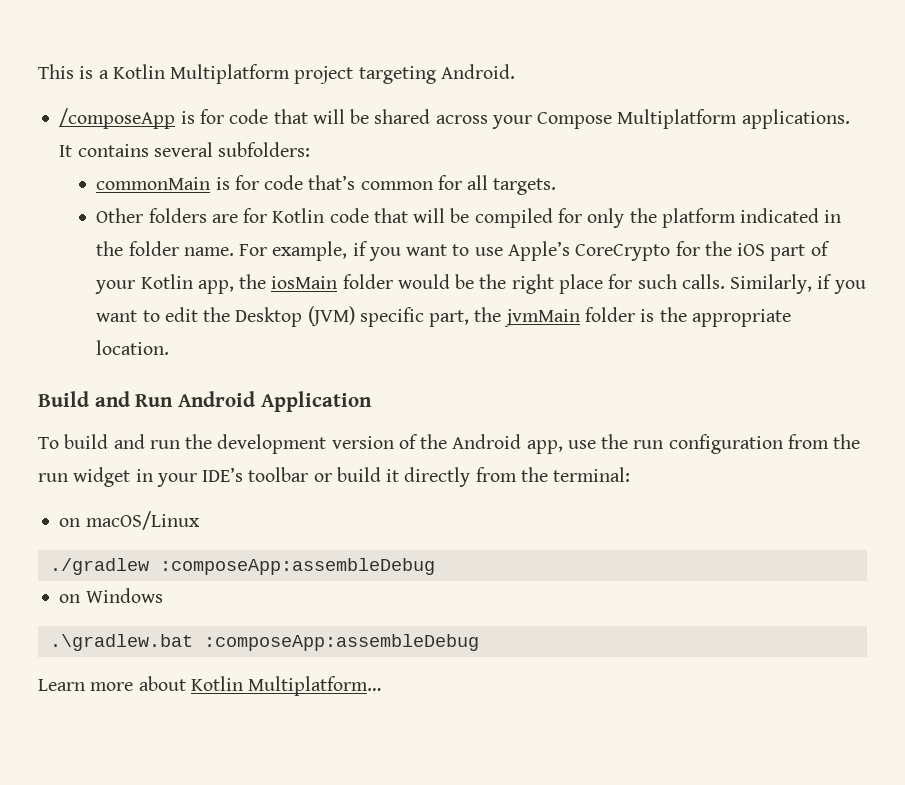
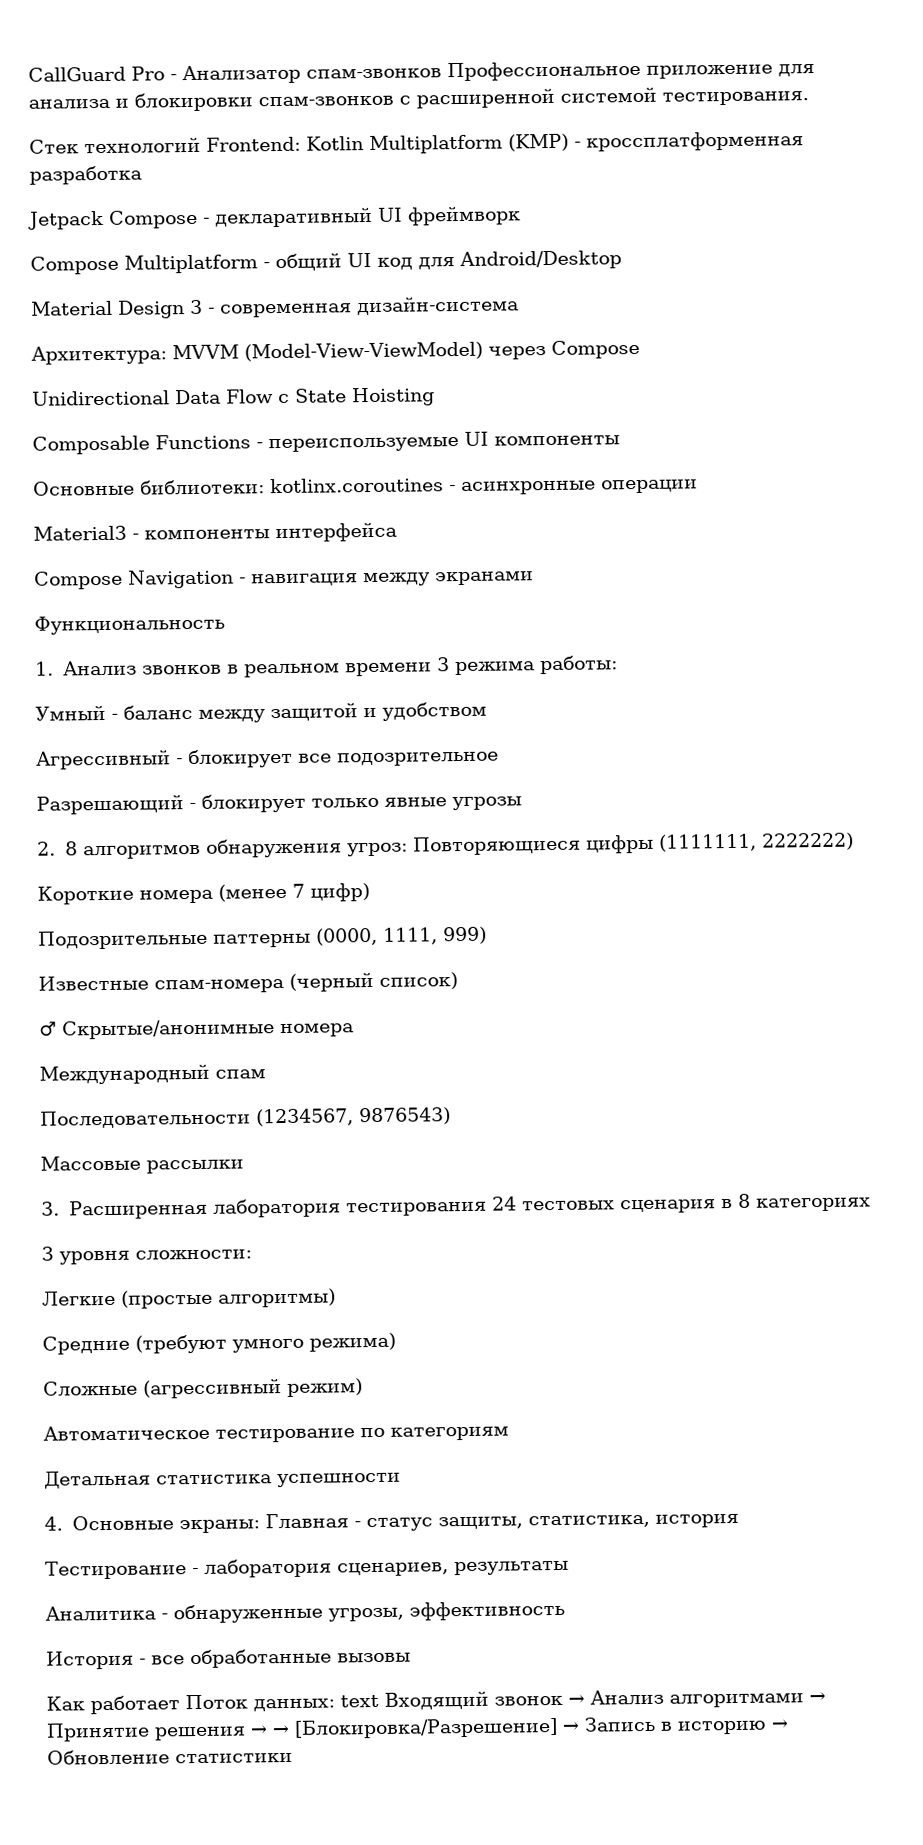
- This is a Kotlin Multiplatform project targeting Android.
- /composeApp is for code that will be shared across your Compose Multiplatform applications. It contains several subfolders:
- commonMain is for code that’s common for all targets.
- Other folders are for Kotlin code that will be compiled for only the platform indicated in the folder name. For example, if you want to use Apple’s CoreCrypto for the iOS part of your Kotlin app, the iosMain folder would be the right place for such calls. Similarly, if you want to edit the Desktop (JVM) specific part, the jvmMain folder is the appropriate location.
- Build and Run Android Application
- To build and run the development version of the Android app, use the run configuration from the run widget in your IDE’s toolbar or build it directly from the terminal:
- on macOS/Linux
- ./gradlew :composeApp:assembleDebug
- on Windows
- .\gradlew.bat :composeApp:assembleDebug
- Learn more about Kotlin Multiplatform…
+ CallGuard Pro - Анализатор спам-звонков Профессиональное приложение для анализа и блокировки спам-звонков с расширенной системой тестирования.
+ Стек технологий Frontend: Kotlin Multiplatform (KMP) - кроссплатформенная разработка
+ Jetpack Compose - декларативный UI фреймворк
+ Compose Multiplatform - общий UI код для Android/Desktop
+ Material Design 3 - современная дизайн-система
+ Архитектура: MVVM (Model-View-ViewModel) через Compose
+ Unidirectional Data Flow с State Hoisting
+ Composable Functions - переиспользуемые UI компоненты
+ Основные библиотеки: kotlinx.coroutines - асинхронные операции
+ Material3 - компоненты интерфейса
+ Compose Navigation - навигация между экранами
+ Функциональность
+ 1. Анализ звонков в реальном времени 3 режима работы:
+ Умный - баланс между защитой и удобством
+ Агрессивный - блокирует все подозрительное
+ Разрешающий - блокирует только явные угрозы
+ 2. 8 алгоритмов обнаружения угроз: Повторяющиеся цифры (1111111, 2222222)
+ Короткие номера (менее 7 цифр)
+ Подозрительные паттерны (0000, 1111, 999)
+ Известные спам-номера (черный список)
+ ♂ Скрытые/анонимные номера
+ Международный спам
+ Последовательности (1234567, 9876543)
+ Массовые рассылки
+ 3. Расширенная лаборатория тестирования 24 тестовых сценария в 8 категориях
+ 3 уровня сложности:
+ Легкие (простые алгоритмы)
+ Средние (требуют умного режима)
+ Сложные (агрессивный режим)
+ Автоматическое тестирование по категориям
+ Детальная статистика успешности
+ 4. Основные экраны: Главная - статус защиты, статистика, история
+ Тестирование - лаборатория сценариев, результаты
+ Аналитика - обнаруженные угрозы, эффективность
+ История - все обработанные вызовы
+ Как работает Поток данных: text Входящий звонок → Анализ алгоритмами → Принятие решения → → [Блокировка/Разрешение] → Запись в историю → Обновление статистики

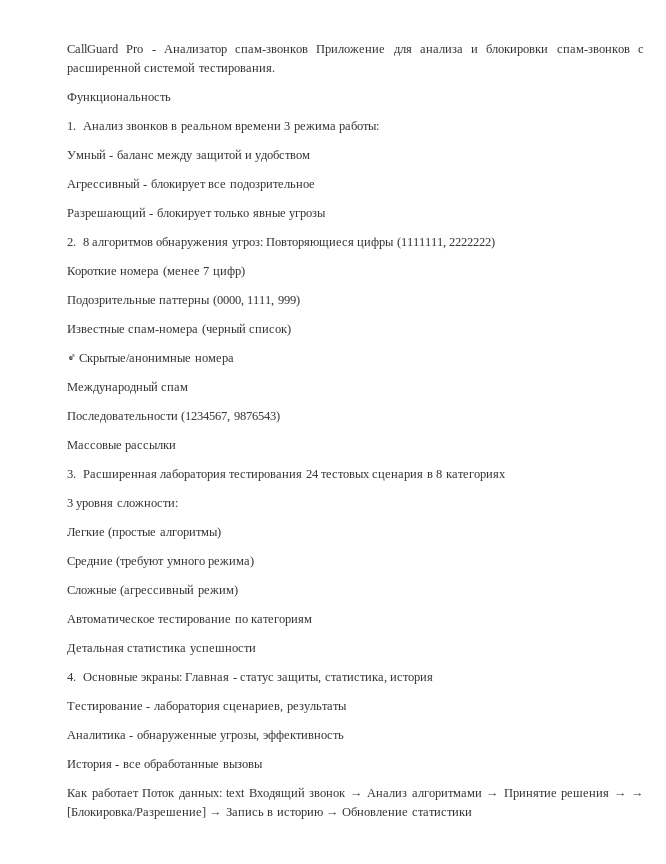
- CallGuard Pro - Анализатор спам-звонков Профессиональное приложение для анализа и блокировки спам-звонков с расширенной системой тестирования.
+ CallGuard Pro - Анализатор спам-звонков Приложение для анализа и блокировки спам-звонков с расширенной системой тестирования.
- Стек технологий Frontend: Kotlin Multiplatform (KMP) - кроссплатформенная разработка
- Jetpack Compose - декларативный UI фреймворк
- Compose Multiplatform - общий UI код для Android/Desktop
- Material Design 3 - современная дизайн-система
- Архитектура: MVVM (Model-View-ViewModel) через Compose
- Unidirectional Data Flow с State Hoisting
- Composable Functions - переиспользуемые UI компоненты
- Основные библиотеки: kotlinx.coroutines - асинхронные операции
- Material3 - компоненты интерфейса
- Compose Navigation - навигация между экранами

